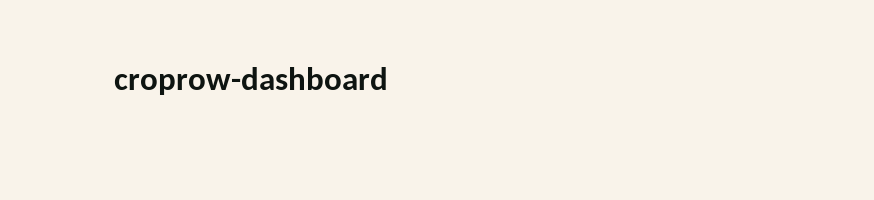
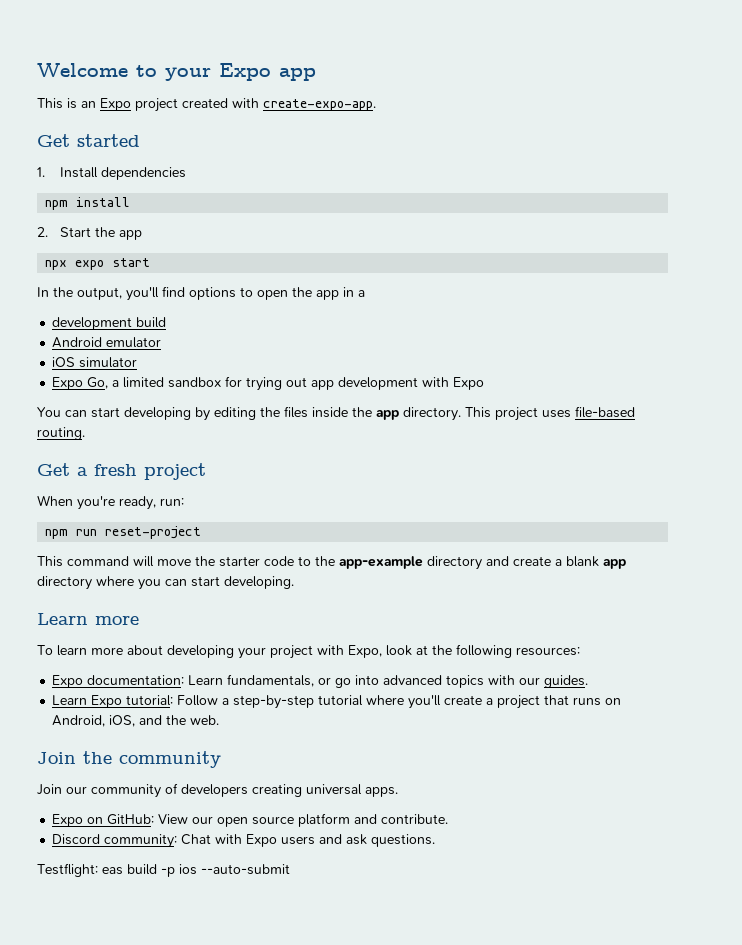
- croprow-dashboard
+ Welcome to your Expo app
+ This is an Expo project created with create-expo-app.
+ Get started
+ 1. Install dependencies
+ npm install
+ 2. Start the app
+ npx expo start
+ In the output, you'll find options to open the app in a
+ development build
+ Android emulator
+ iOS simulator
+ Expo Go, a limited sandbox for trying out app development with Expo
+ You can start developing by editing the files inside the app directory. This project uses file-based routing.
+ Get a fresh project
+ When you're ready, run:
+ npm run reset-project
+ This command will move the starter code to the app-example directory and create a blank app directory where you can start developing.
+ Learn more
+ To learn more about developing your project with Expo, look at the following resources:
+ Expo documentation: Learn fundamentals, or go into advanced topics with our guides.
+ Learn Expo tutorial: Follow a step-by-step tutorial where you'll create a project that runs on Android, iOS, and the web.
+ Join the community
+ Join our community of developers creating universal apps.
+ Expo on GitHub: View our open source platform and contribute.
+ Discord community: Chat with Expo users and ask questions.
+ Testflight: eas build -p ios --auto-submit

